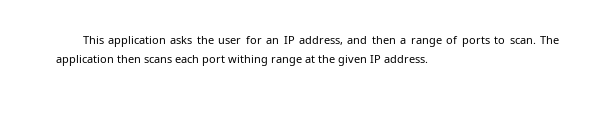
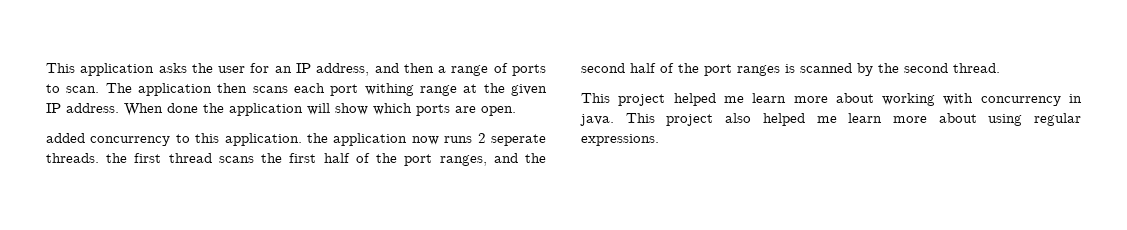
+ When done the application will show which ports are open.
+ added concurrency to this application. the application now runs 2 seperate threads. the first thread scans the first half of the port ranges, and the second half of the port ranges is scanned by the second thread.
+ This project helped me learn more about working with concurrency in java. This project also helped me learn more about using regular expressions.

